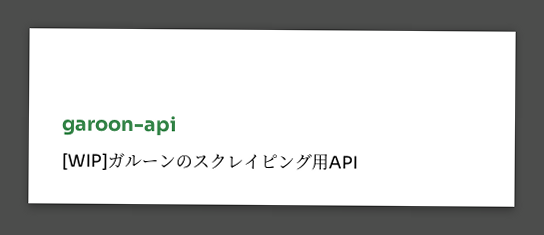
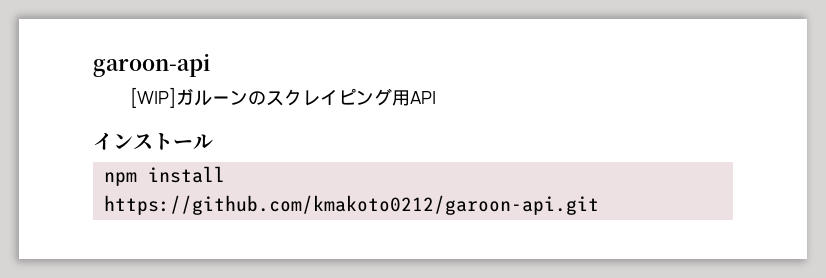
+ インストール
+ npm install https://github.com/kmakoto0212/garoon-api.git

